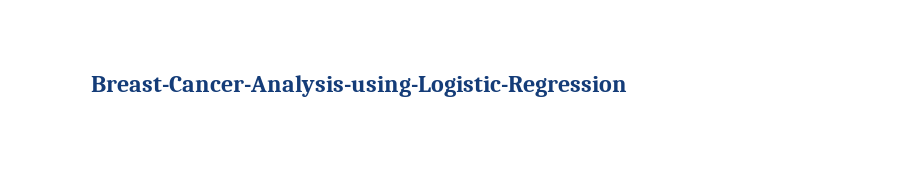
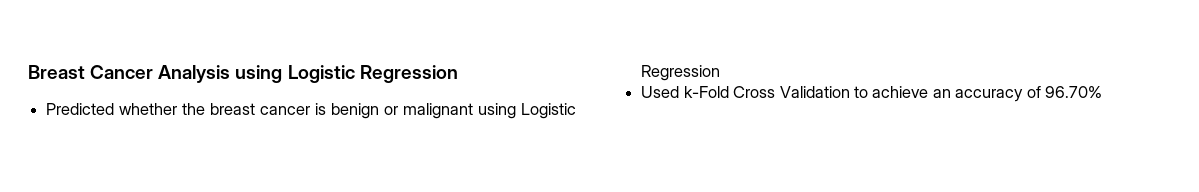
- Breast-Cancer-Analysis-using-Logistic-Regression
+ Breast Cancer Analysis using Logistic Regression
+ Predicted whether the breast cancer is benign or malignant using Logistic Regression
+ Used k-Fold Cross Validation to achieve an accuracy of 96.70%

